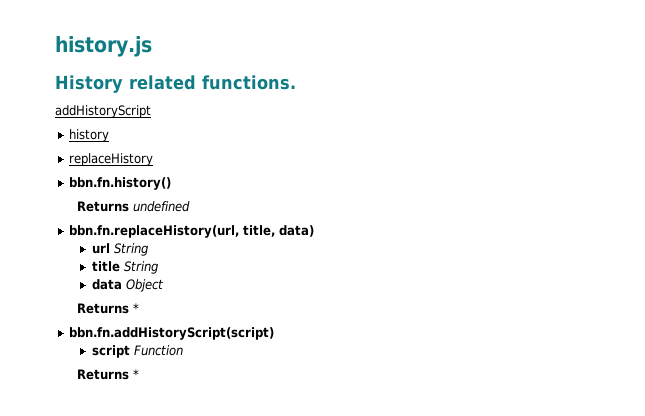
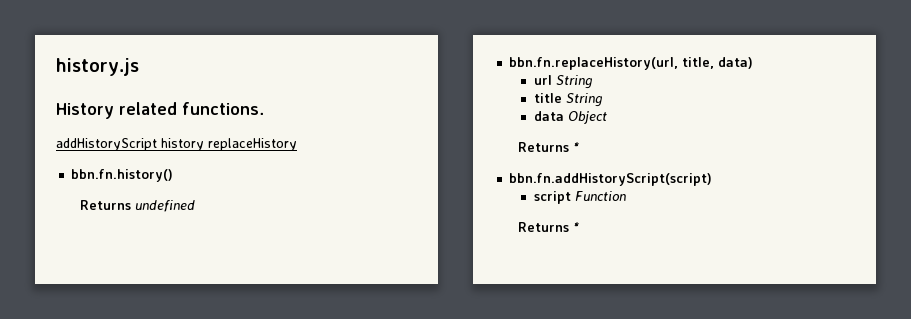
- addHistoryScript
- history
- replaceHistory
+ addHistoryScript history replaceHistory

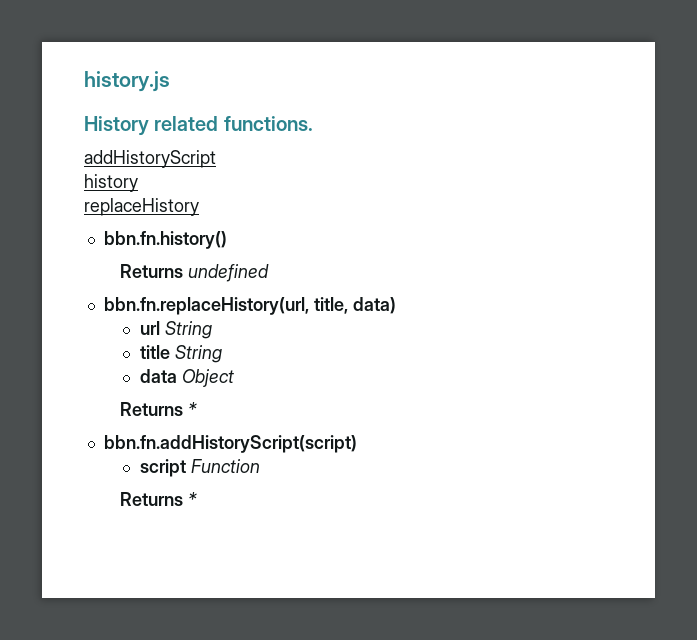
- addHistoryScript history replaceHistory
+ addHistoryScript
+ history
+ replaceHistory

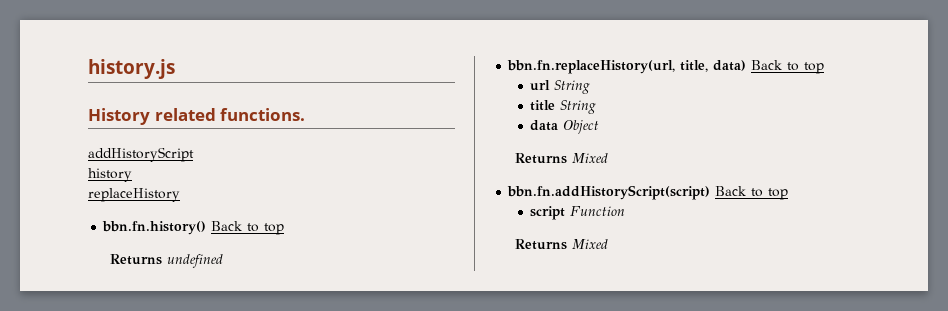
- bbn.fn.history()
+ bbn.fn.history() Back to top
- bbn.fn.replaceHistory(url, title, data)
+ bbn.fn.replaceHistory(url, title, data) Back to top
  data Object
- Returns *
+ Returns Mixed
- bbn.fn.addHistoryScript(script)
+ bbn.fn.addHistoryScript(script) Back to top
  script Function
- Returns *
+ Returns Mixed

